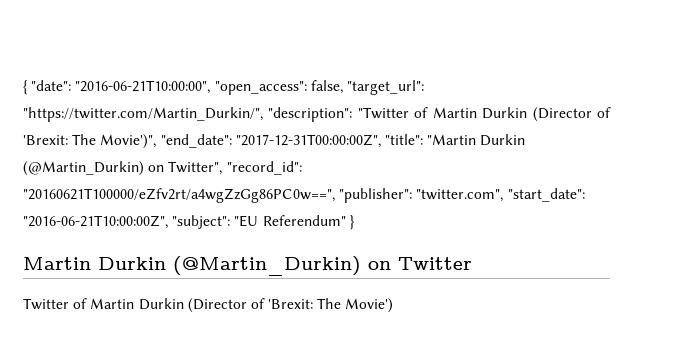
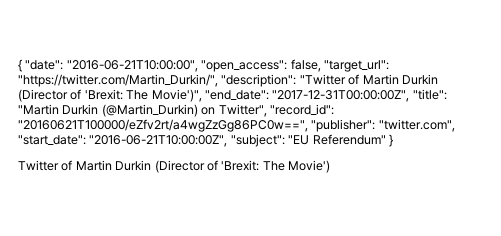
- Martin Durkin (@Martin_Durkin) on Twitter

